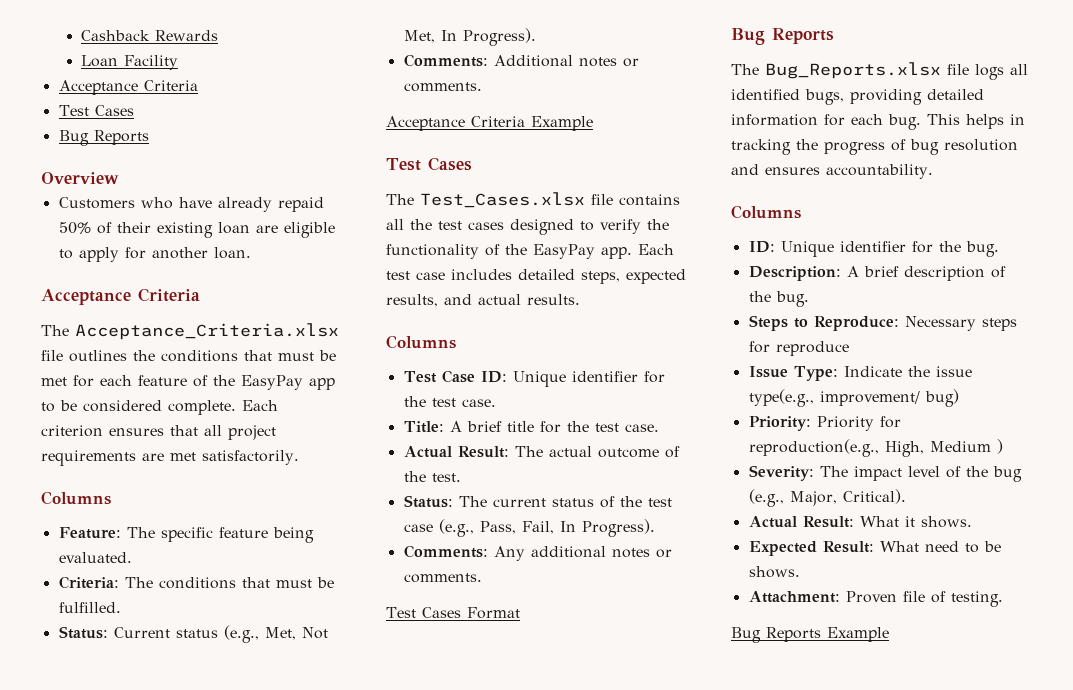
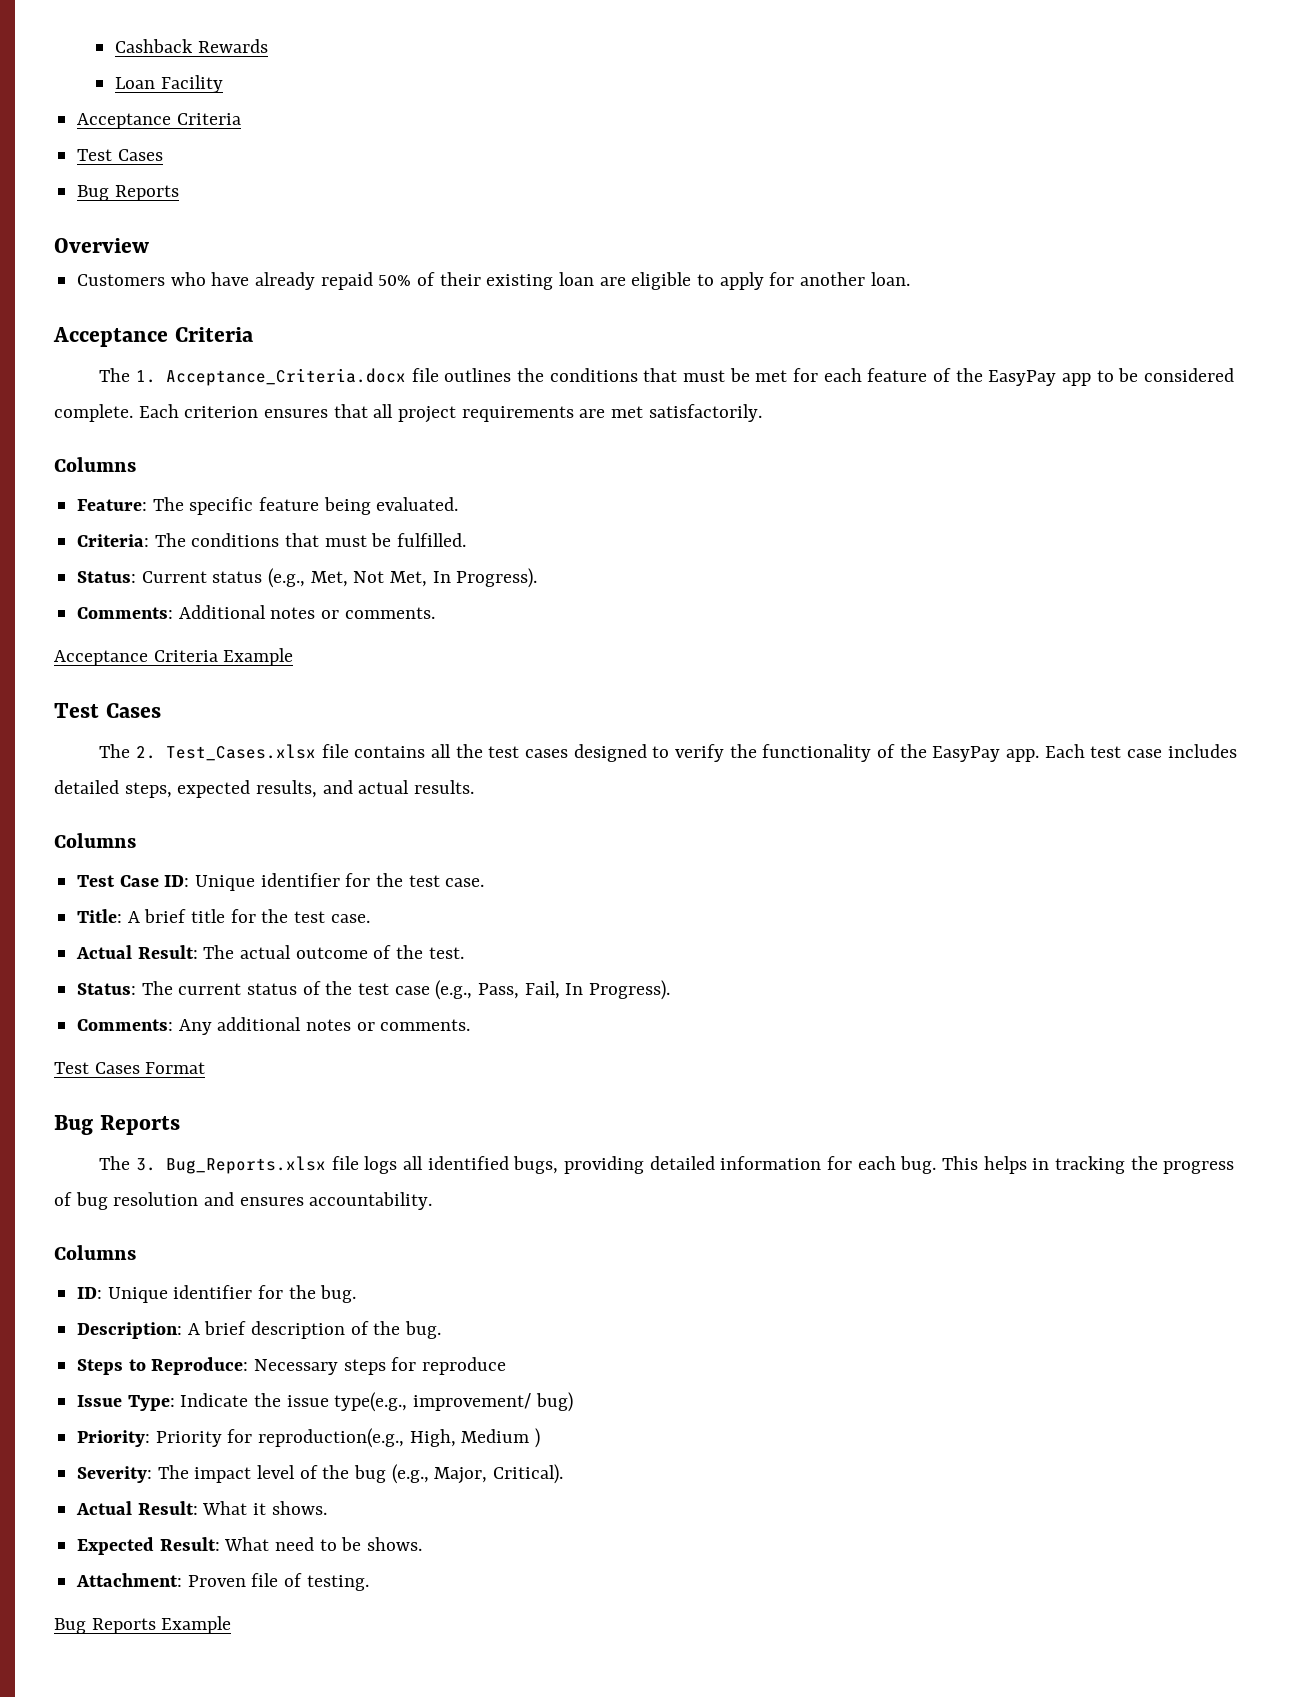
- The Acceptance_Criteria.xlsx file outlines the conditions that must be met for each feature of the EasyPay app to be considered complete.
+ The 1. Acceptance_Criteria.docx file outlines the conditions that must be met for each feature of the EasyPay app to be considered complete.
- The Test_Cases.xlsx file contains all the test cases designed to verify the functionality of the EasyPay app.
+ The 2. Test_Cases.xlsx file contains all the test cases designed to verify the functionality of the EasyPay app.
- The Bug_Reports.xlsx file logs all identified bugs, providing detailed information for each bug.
+ The 3. Bug_Reports.xlsx file logs all identified bugs, providing detailed information for each bug.

